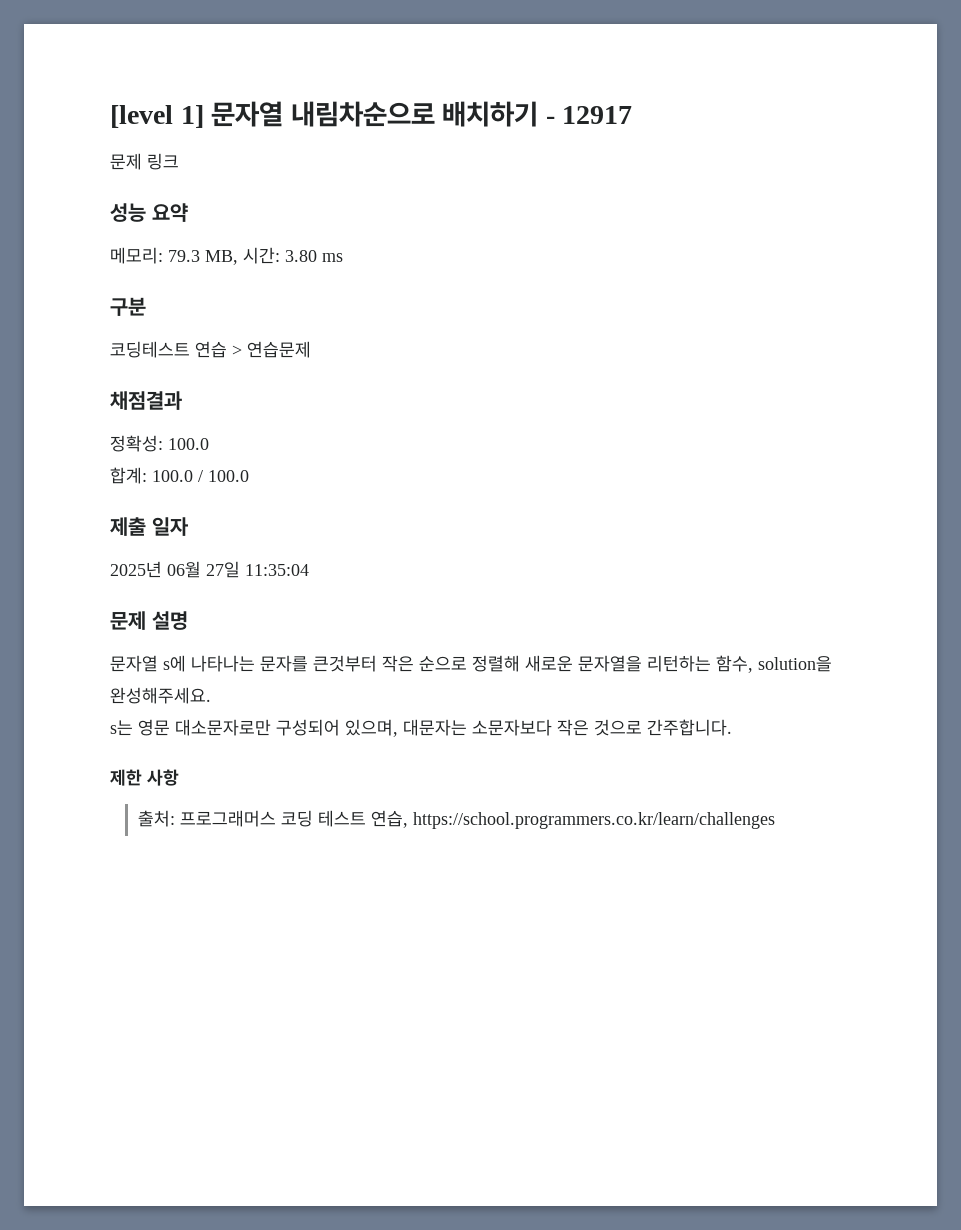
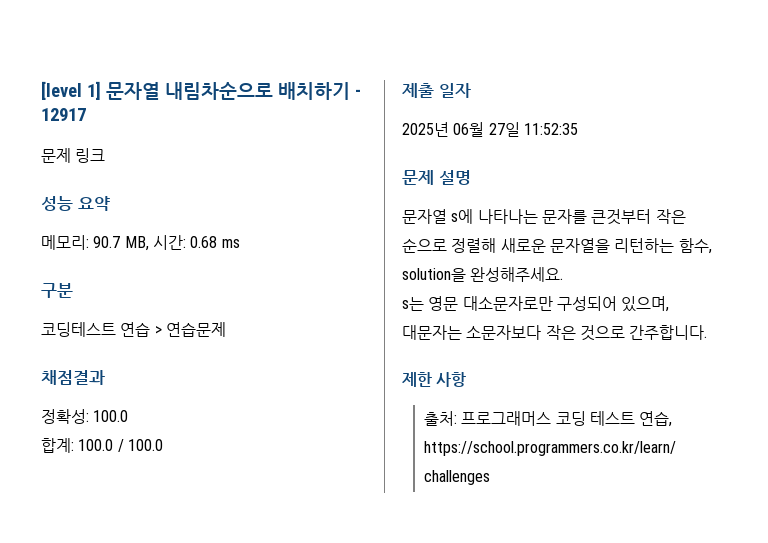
- 메모리: 79.3 MB, 시간: 3.80 ms
+ 메모리: 90.7 MB, 시간: 0.68 ms
- 2025년 06월 27일 11:35:04
+ 2025년 06월 27일 11:52:35

